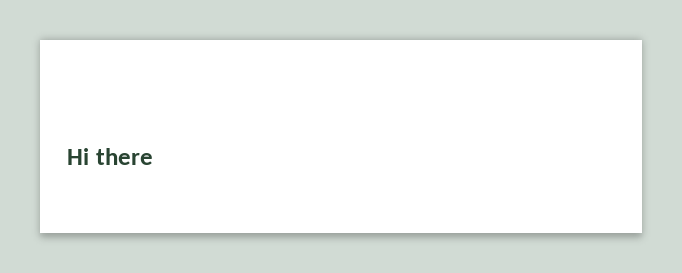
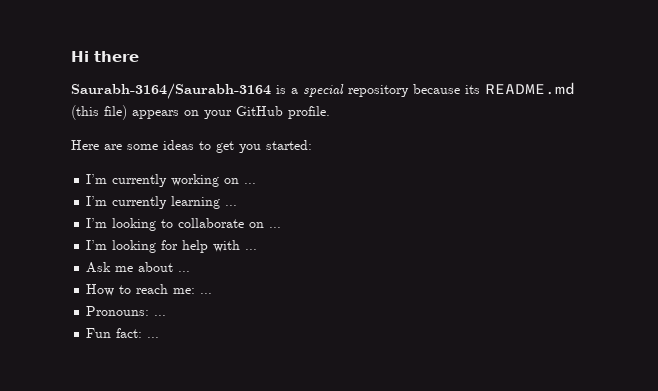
+ Saurabh-3164/Saurabh-3164 is a special repository because its README.md (this file) appears on your GitHub profile.
+ Here are some ideas to get you started:
+ I’m currently working on ...
+ I’m currently learning ...
+ I’m looking to collaborate on ...
+ I’m looking for help with ...
+ Ask me about ...
+ How to reach me: ...
+ Pronouns: ...
+ Fun fact: ...

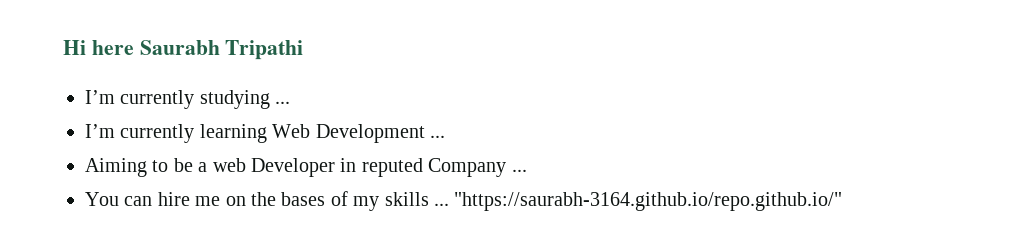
- Hi there
- Saurabh-3164/Saurabh-3164 is a special repository because its README.md (this file) appears on your GitHub profile.
- Here are some ideas to get you started:
- I’m currently working on ...
+ Hi here Saurabh Tripathi
+ I’m currently studying ...
- I’m currently learning ...
- I’m looking to collaborate on ...
- I’m looking for help with ...
- Ask me about ...
- How to reach me: ...
- Pronouns: ...
- Fun fact: ...
+ I’m currently learning Web Development ...
+ Aiming to be a web Developer in reputed Company ...
+ You can hire me on the bases of my skills ... "https://saurabh-3164.github.io/repo.github.io/"

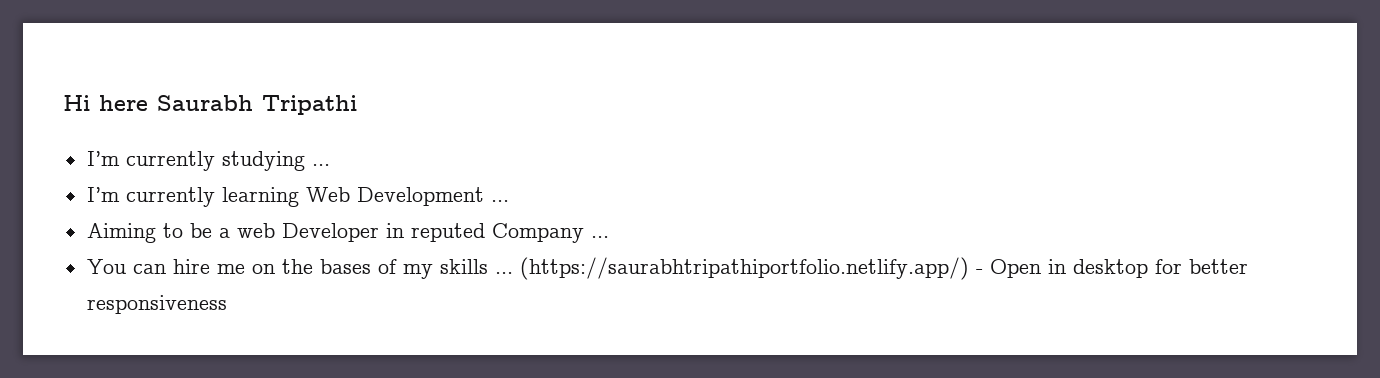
- "https://saurabh-3164.github.io/repo.github.io/"
+ (https://saurabhtripathiportfolio.netlify.app/) - Open in desktop for better responsiveness

